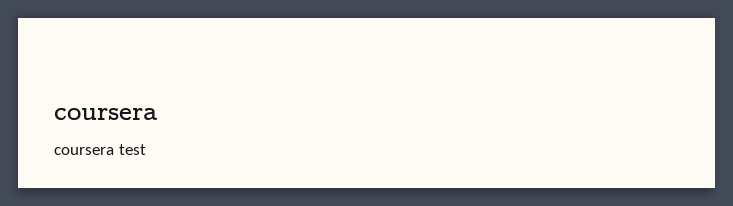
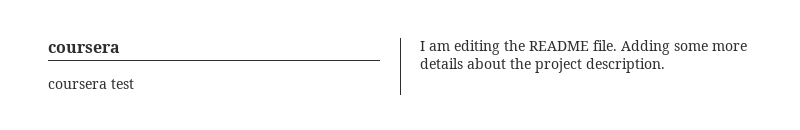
+ I am editing the README file. Adding some more details about the project description.

